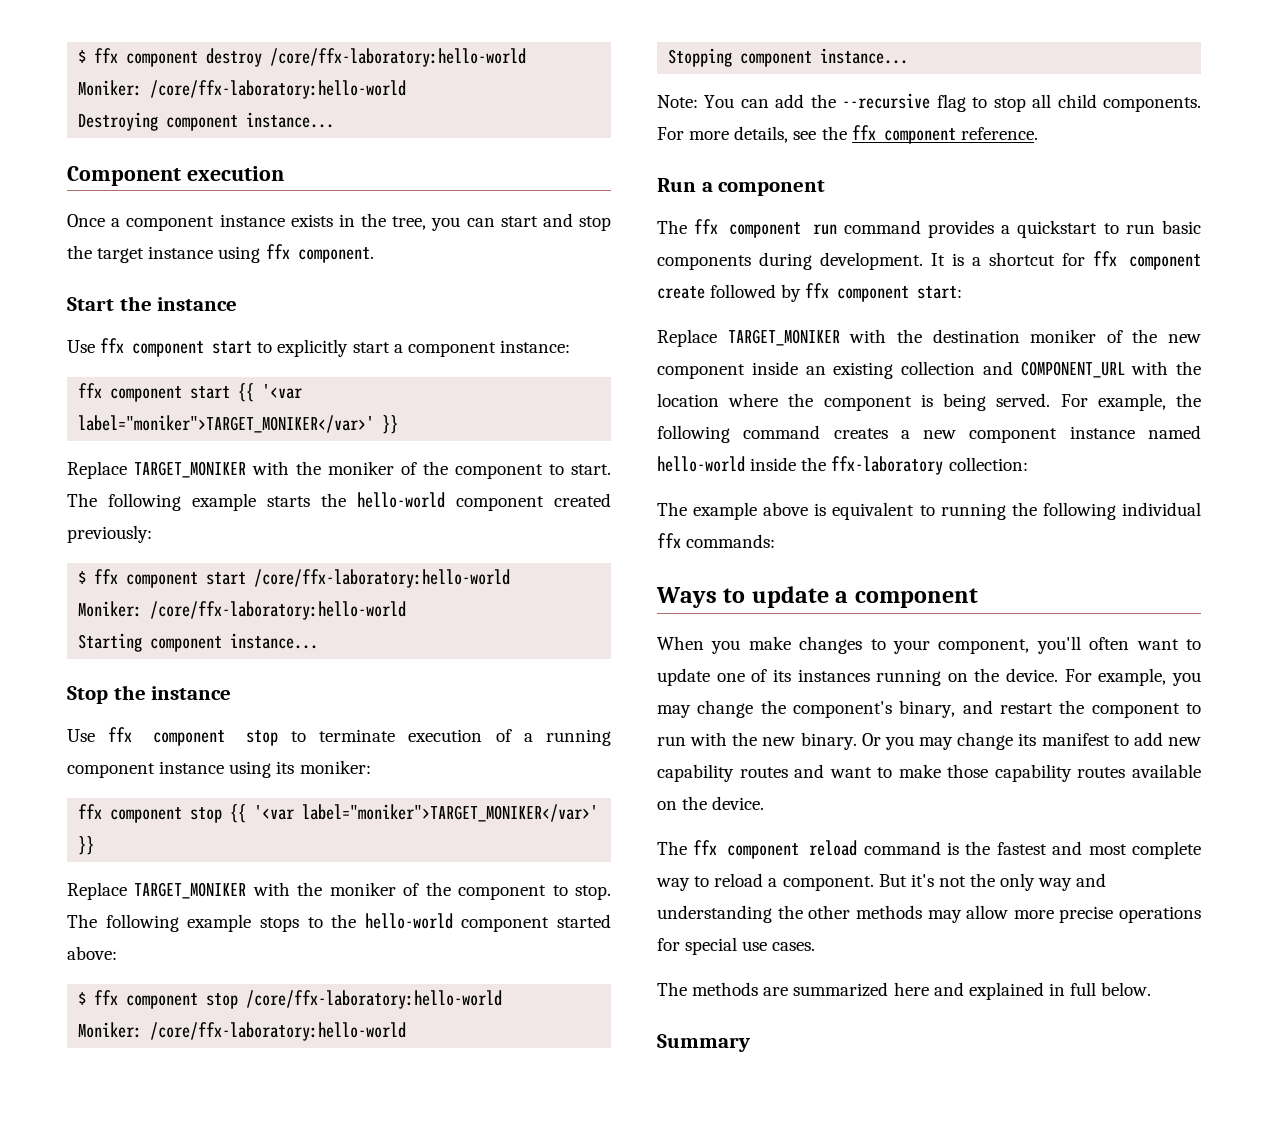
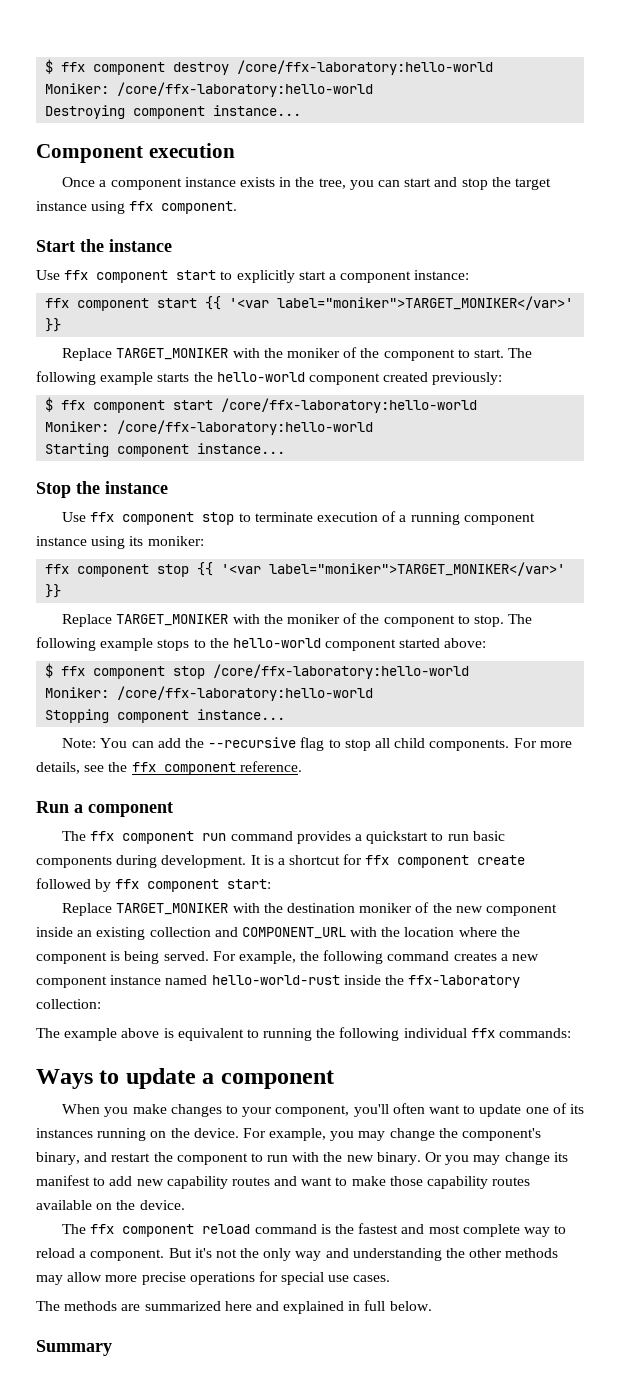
- For example, the following command creates a new component instance named hello-world inside the ffx-laboratory collection:
+ For example, the following command creates a new component instance named hello-world-rust inside the ffx-laboratory collection:

